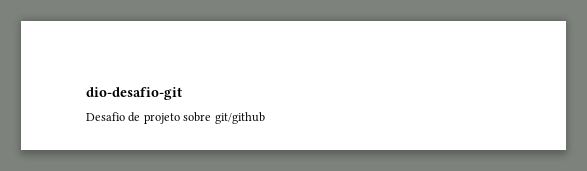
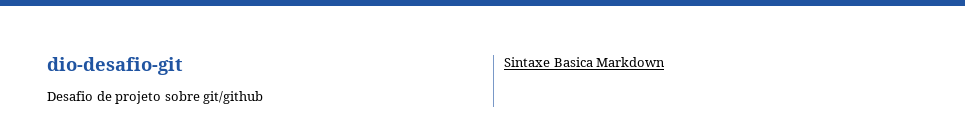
+ Sintaxe Basica Markdown

